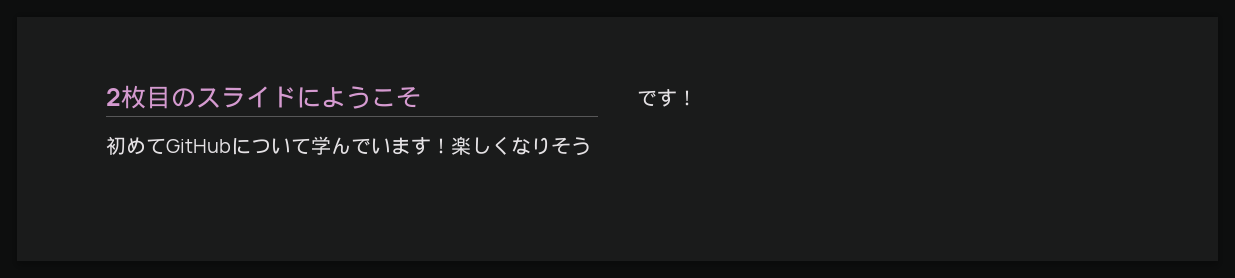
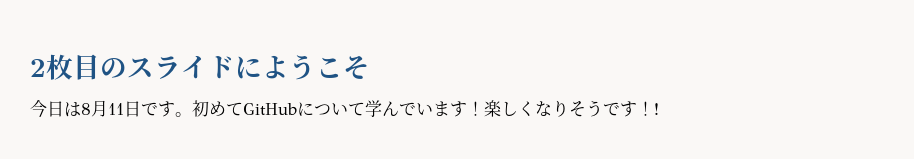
+ 今日は8月11日です。
- 楽しくなりそうです！
+ 楽しくなりそうです！!

